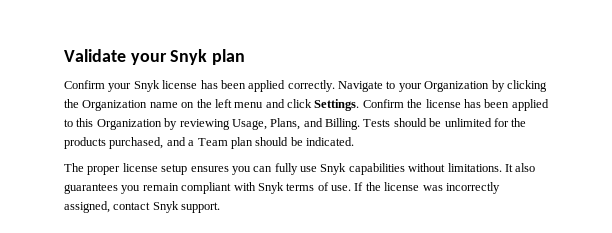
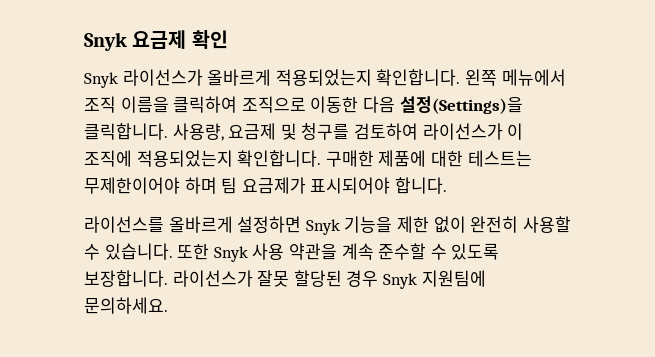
- Validate your Snyk plan
- Confirm your Snyk license has been applied correctly. Navigate to your Organization by clicking the Organization name on the left menu and click Settings. Confirm the license has been applied to this Organization by reviewing Usage, Plans, and Billing. Tests should be unlimited for the products purchased, and a Team plan should be indicated.
- The proper license setup ensures you can fully use Snyk capabilities without limitations. It also guarantees you remain compliant with Snyk terms of use. If the license was incorrectly assigned, contact Snyk support.
+ Snyk 요금제 확인
+ Snyk 라이선스가 올바르게 적용되었는지 확인합니다. 왼쪽 메뉴에서 조직 이름을 클릭하여 조직으로 이동한 다음 설정(Settings)을 클릭합니다. 사용량, 요금제 및 청구를 검토하여 라이선스가 이 조직에 적용되었는지 확인합니다. 구매한 제품에 대한 테스트는 무제한이어야 하며 팀 요금제가 표시되어야 합니다.
+ 라이선스를 올바르게 설정하면 Snyk 기능을 제한 없이 완전히 사용할 수 있습니다. 또한 Snyk 사용 약관을 계속 준수할 수 있도록 보장합니다. 라이선스가 잘못 할당된 경우 Snyk 지원팀에 문의하세요.

